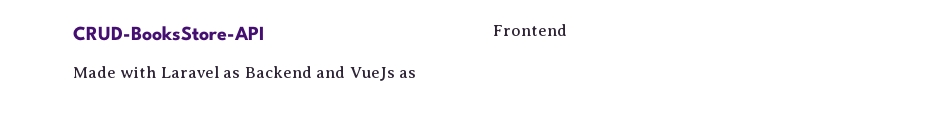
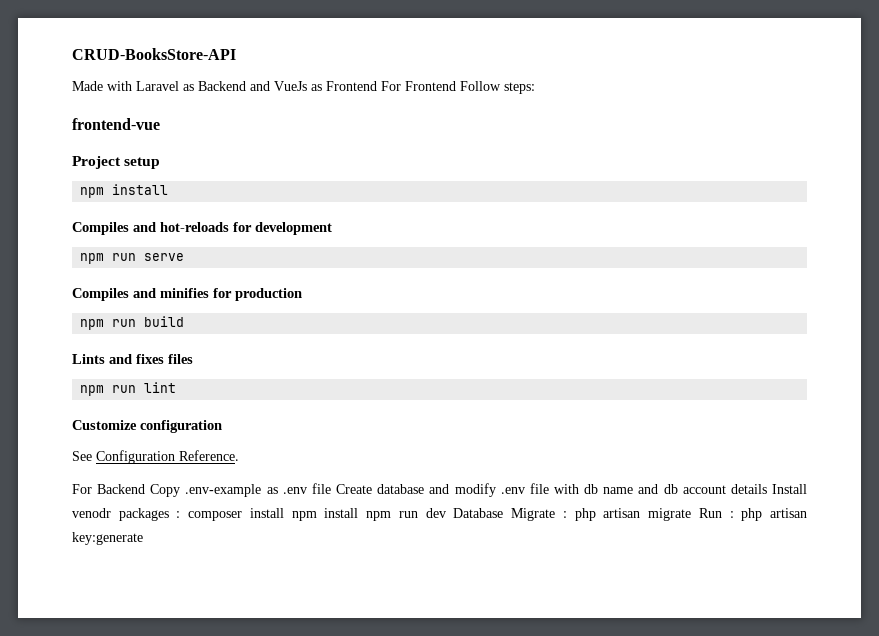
- Made with Laravel as Backend and VueJs as Frontend
+ Made with Laravel as Backend and VueJs as Frontend For Frontend Follow steps:
+ frontend-vue
+ Project setup
+ npm install
+ Compiles and hot-reloads for development
+ npm run serve
+ Compiles and minifies for production
+ npm run build
+ Lints and fixes files
+ npm run lint
+ Customize configuration
+ See Configuration Reference.
+ For Backend Copy .env-example as .env file Create database and modify .env file with db name and db account details Install venodr packages : composer install npm install npm run dev Database Migrate : php artisan migrate Run : php artisan key:generate

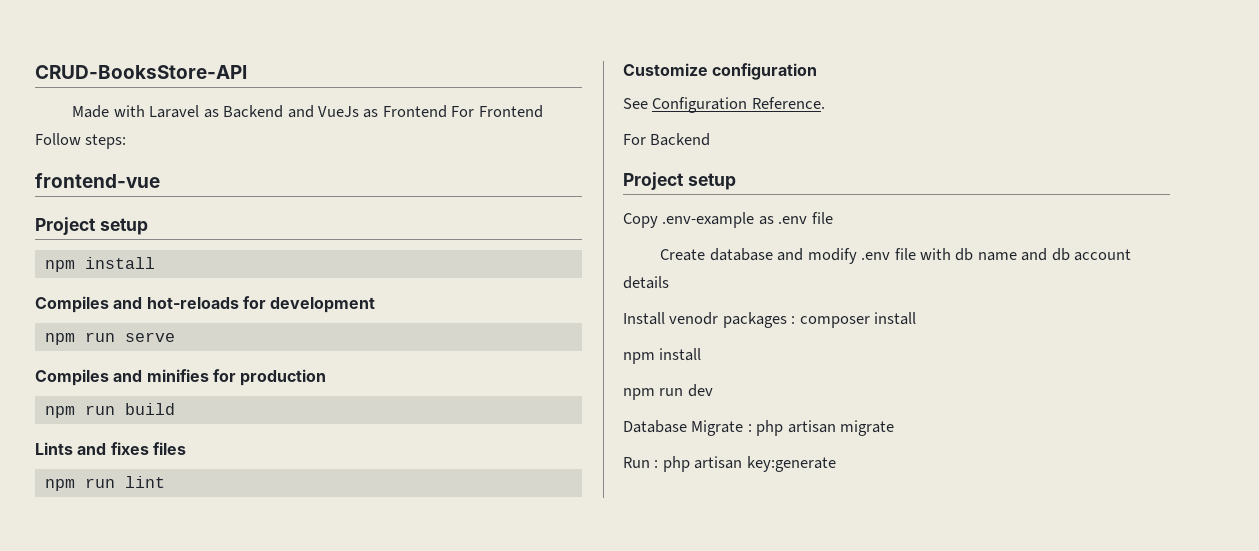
- For Backend Copy .env-example as .env file Create database and modify .env file with db name and db account details Install venodr packages : composer install npm install npm run dev Database Migrate : php artisan migrate Run : php artisan key:generate
+ For Backend
+ Project setup
+ Copy .env-example as .env file
+ Create database and modify .env file with db name and db account details
+ Install venodr packages : composer install
+ npm install
+ npm run dev
+ Database Migrate : php artisan migrate
+ Run : php artisan key:generate

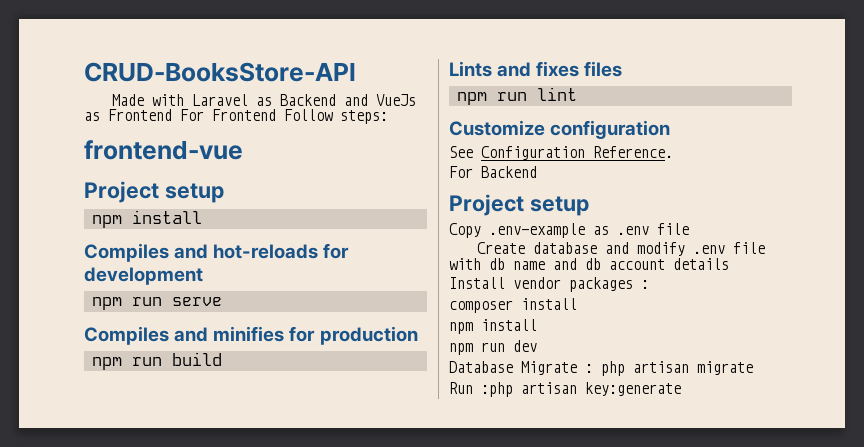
- Install venodr packages : composer install
+ Install vendor packages :
+ composer install
- Run : php artisan key:generate
+ Run :php artisan key:generate

